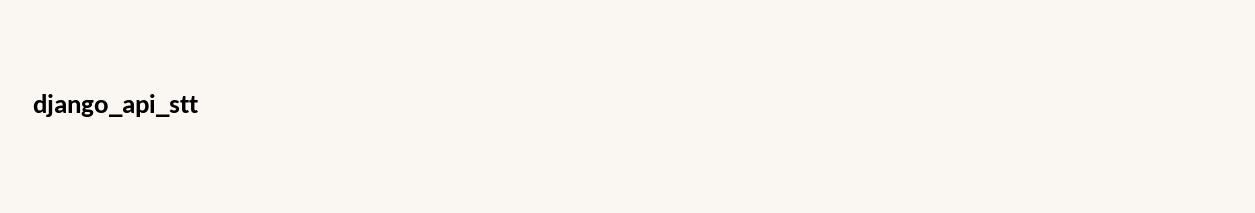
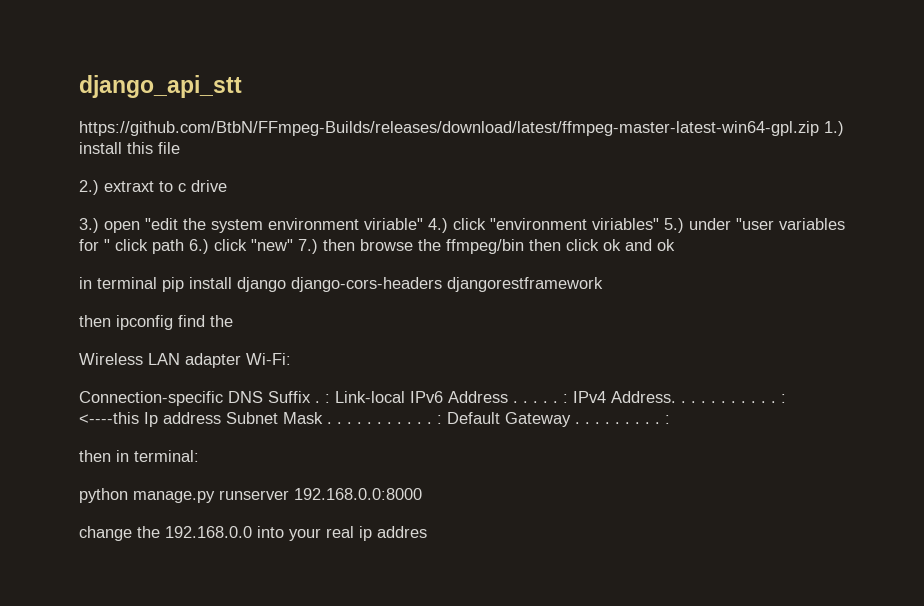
+ https://github.com/BtbN/FFmpeg-Builds/releases/download/latest/ffmpeg-master-latest-win64-gpl.zip 1.) install this file
+ 2.) extraxt to c drive
+ 3.) open "edit the system environment viriable" 4.) click "environment viriables" 5.) under "user variables for " click path 6.) click "new" 7.) then browse the ffmpeg/bin then click ok and ok
+ in terminal pip install django django-cors-headers djangorestframework
+ then ipconfig find the
+ Wireless LAN adapter Wi-Fi:
+ Connection-specific DNS Suffix . : Link-local IPv6 Address . . . . . : IPv4 Address. . . . . . . . . . . : <----this Ip address Subnet Mask . . . . . . . . . . . : Default Gateway . . . . . . . . . :
+ then in terminal:
+ python manage.py runserver 192.168.0.0:8000
+ change the 192.168.0.0 into your real ip addres

